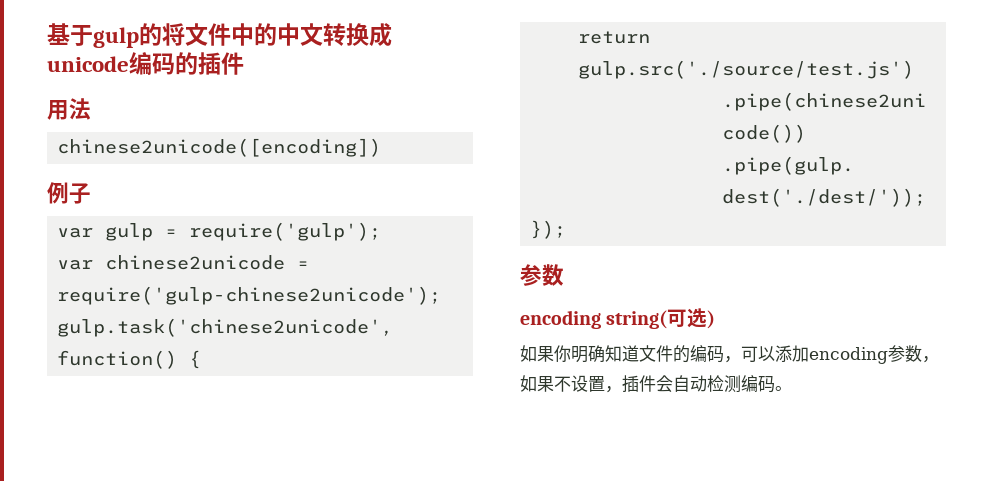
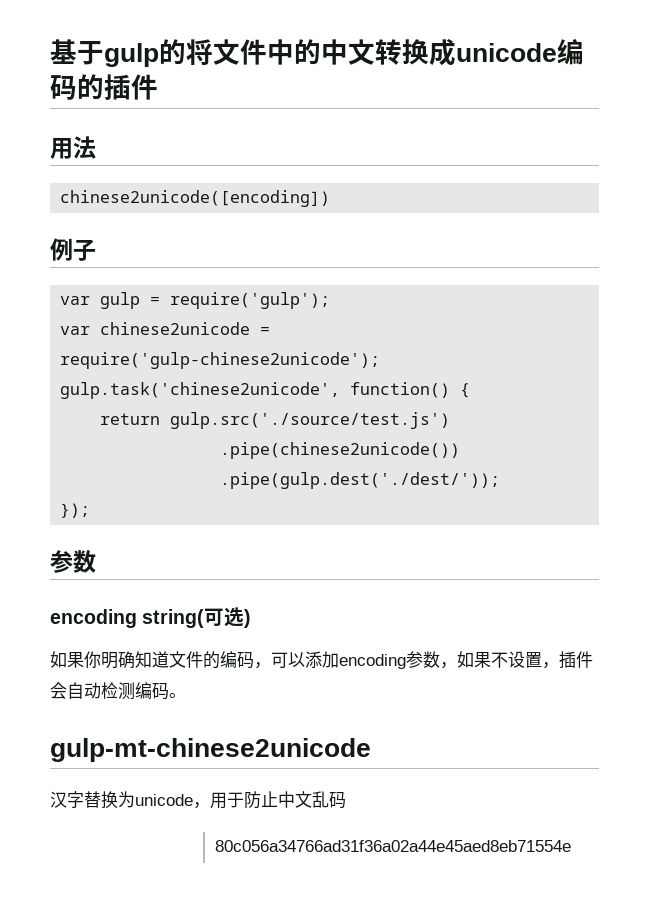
+ gulp-mt-chinese2unicode
+ 汉字替换为unicode，用于防止中文乱码
+ 80c056a34766ad31f36a02a44e45aed8eb71554e

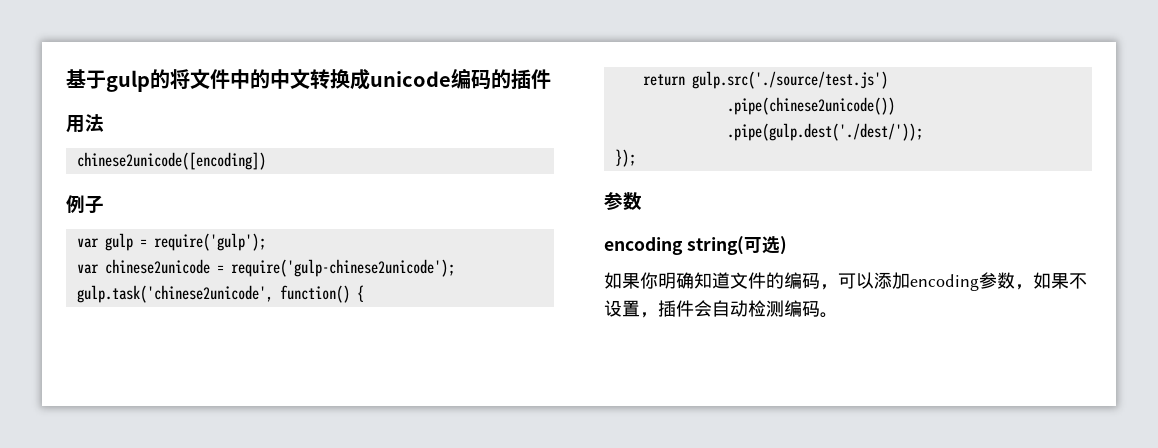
- gulp-mt-chinese2unicode
- 汉字替换为unicode，用于防止中文乱码
- 80c056a34766ad31f36a02a44e45aed8eb71554e

